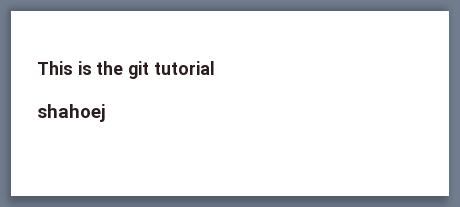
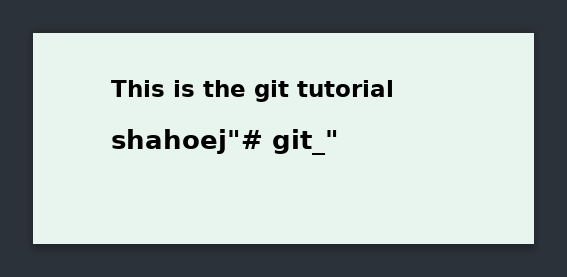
- shahoej
+ shahoej"# git_"

